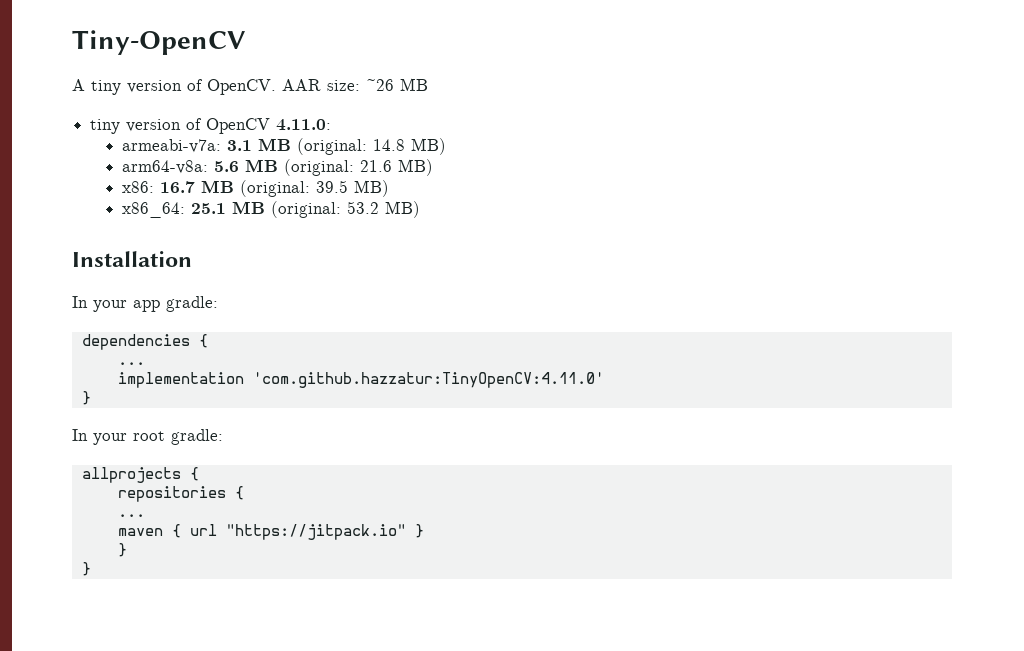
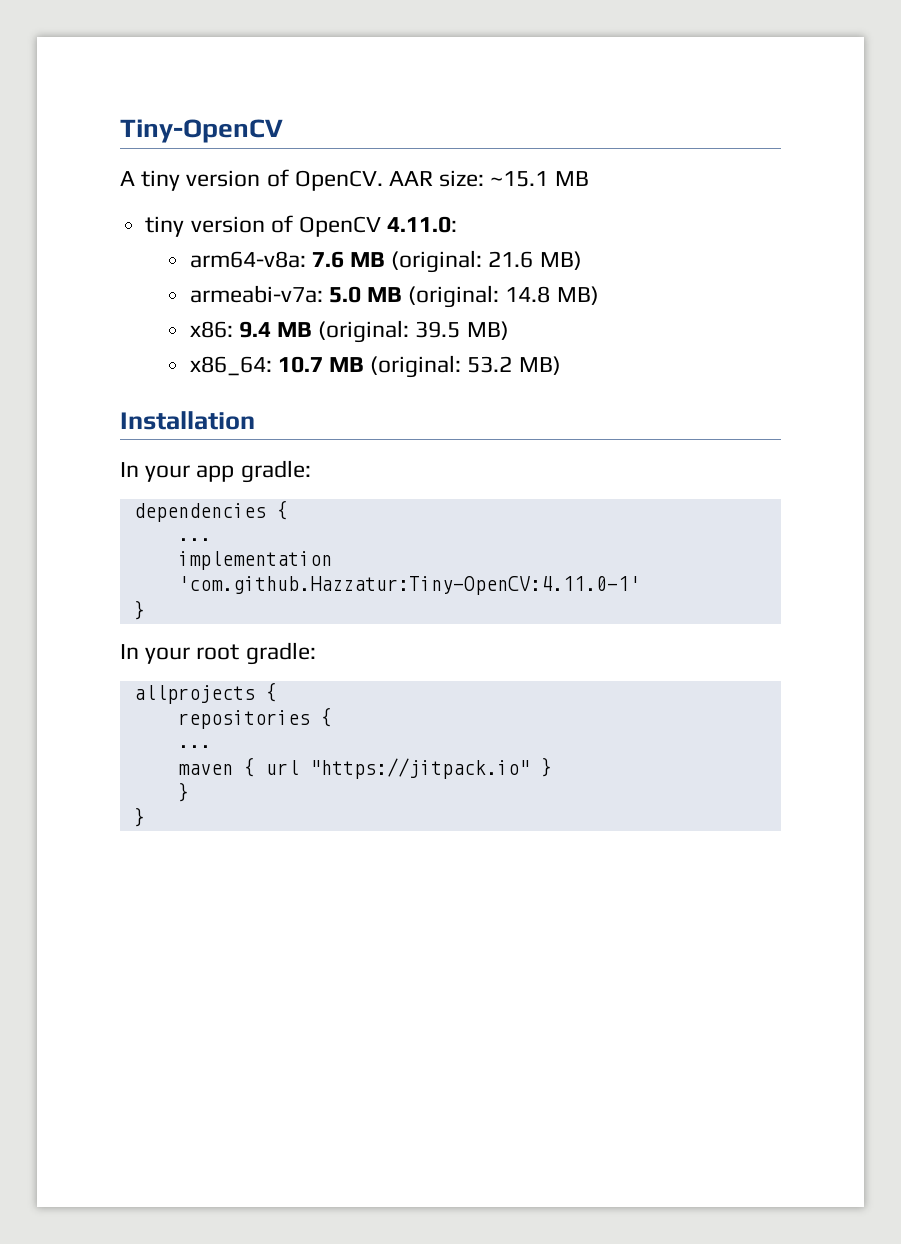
- AAR size: ~26 MB
+ AAR size: ~15.1 MB
+ arm64-v8a: 7.6 MB (original: 21.6 MB)
- armeabi-v7a: 3.1 MB (original: 14.8 MB)
+ armeabi-v7a: 5.0 MB (original: 14.8 MB)
- arm64-v8a: 5.6 MB (original: 21.6 MB)
- x86: 16.7 MB (original: 39.5 MB)
+ x86: 9.4 MB (original: 39.5 MB)
- x86_64: 25.1 MB (original: 53.2 MB)
+ x86_64: 10.7 MB (original: 53.2 MB)
- implementation 'com.github.hazzatur:TinyOpenCV:4.11.0'
+ implementation 'com.github.Hazzatur:Tiny-OpenCV:4.11.0-1'

